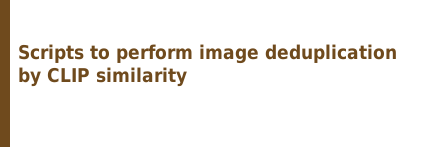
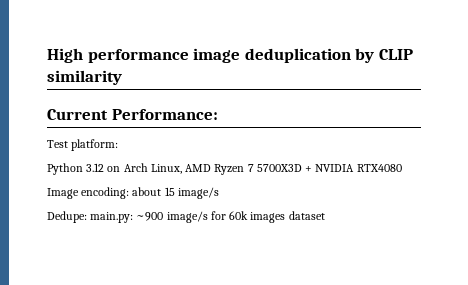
- Scripts to perform image deduplication by CLIP similarity
+ High performance image deduplication by CLIP similarity
+ Current Performance:
+ Test platform:
+ Python 3.12 on Arch Linux, AMD Ryzen 7 5700X3D + NVIDIA RTX4080
+ Image encoding: about 15 image/s
+ Dedupe: main.py: ~900 image/s for 60k images dataset

